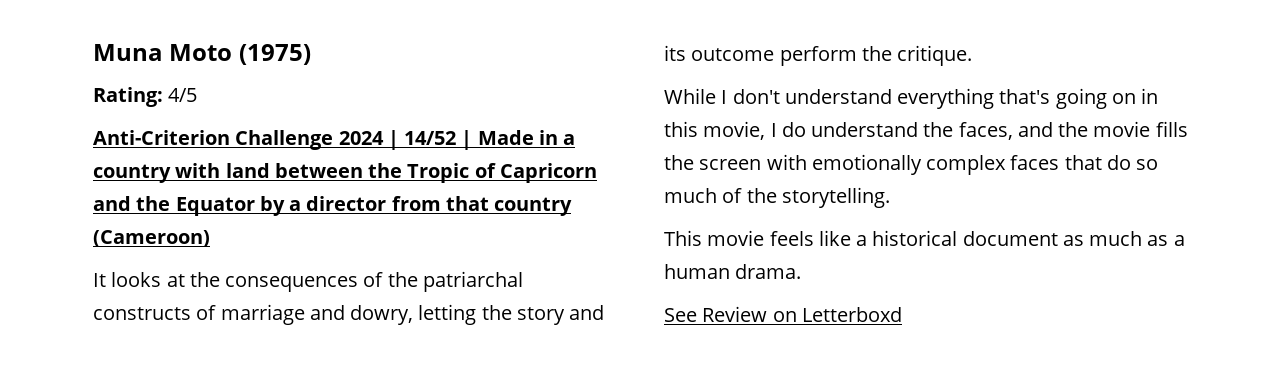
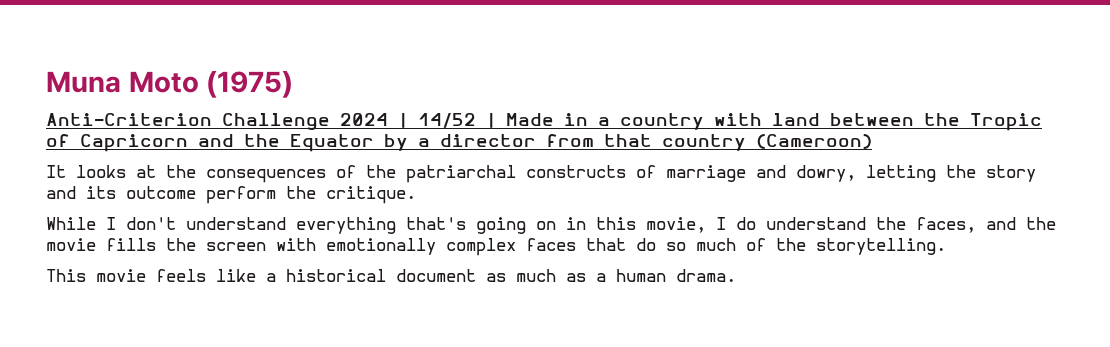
- Rating: 4/5
- See Review on Letterboxd

